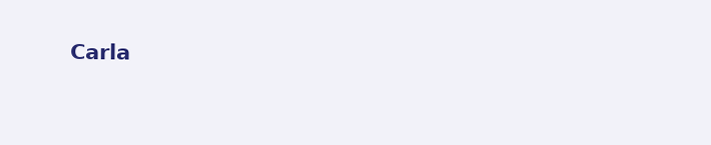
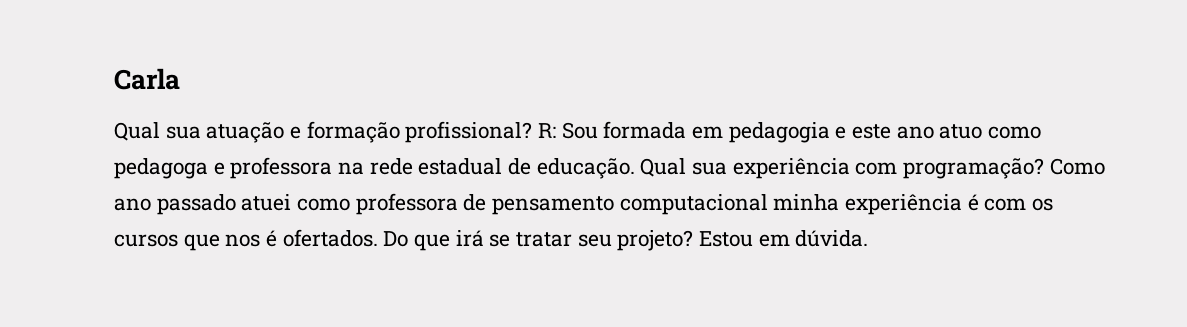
+ Qual sua atuação e formação profissional? R: Sou formada em pedagogia e este ano atuo como pedagoga e professora na rede estadual de educação. Qual sua experiência com programação? Como ano passado atuei como professora de pensamento computacional minha experiência é com os cursos que nos é ofertados. Do que irá se tratar seu projeto? Estou em dúvida.

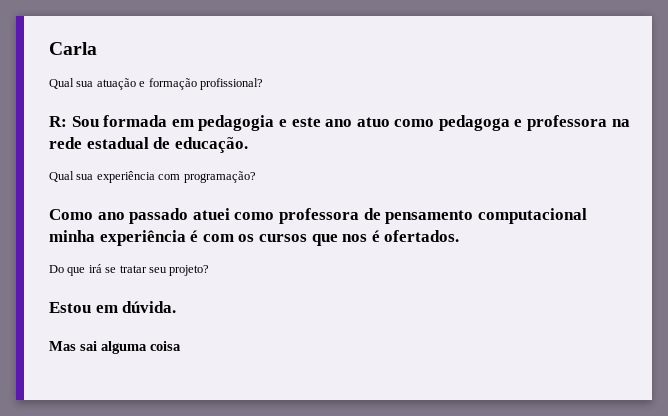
- Qual sua atuação e formação profissional? R: Sou formada em pedagogia e este ano atuo como pedagoga e professora na rede estadual de educação. Qual sua experiência com programação? Como ano passado atuei como professora de pensamento computacional minha experiência é com os cursos que nos é ofertados. Do que irá se tratar seu projeto? Estou em dúvida.
+ Qual sua atuação e formação profissional?
+ R: Sou formada em pedagogia e este ano atuo como pedagoga e professora na rede estadual de educação.
+ Qual sua experiência com programação?
+ Como ano passado atuei como professora de pensamento computacional minha experiência é com os cursos que nos é ofertados.
+ Do que irá se tratar seu projeto?
+ Estou em dúvida.
+ Mas sai alguma coisa

